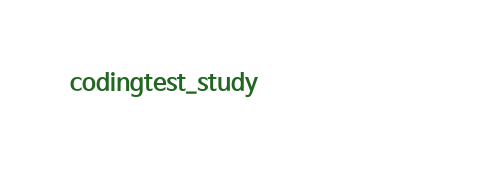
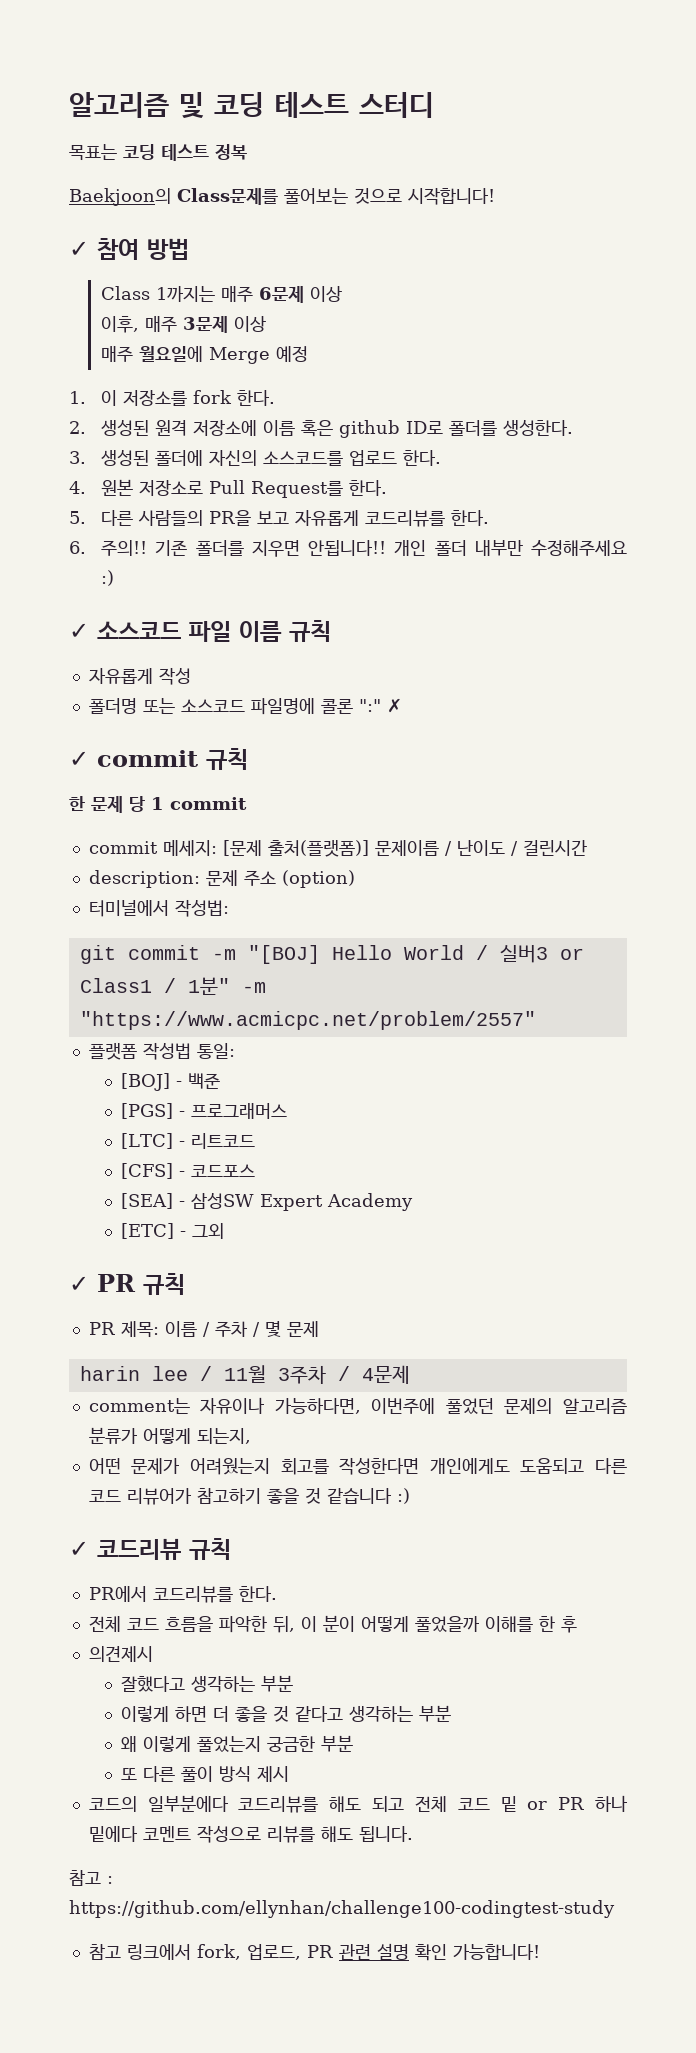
- codingtest_study
+ 알고리즘 및 코딩 테스트 스터디
+ 목표는 코딩 테스트 정복
+ Baekjoon의 Class문제를 풀어보는 것으로 시작합니다!
+ ✓ 참여 방법
+ Class 1까지는 매주 6문제 이상
+ 이후, 매주 3문제 이상
+ 매주 월요일에 Merge 예정
+ 1. 이 저장소를 fork 한다.
+ 2. 생성된 원격 저장소에 이름 혹은 github ID로 폴더를 생성한다.
+ 3. 생성된 폴더에 자신의 소스코드를 업로드 한다.
+ 4. 원본 저장소로 Pull Request를 한다.
+ 5. 다른 사람들의 PR을 보고 자유롭게 코드리뷰를 한다.
+ 6. 주의!! 기존 폴더를 지우면 안됩니다!! 개인 폴더 내부만 수정해주세요 :)
+ ✓ 소스코드 파일 이름 규칙
+ 자유롭게 작성
+ 폴더명 또는 소스코드 파일명에 콜론 ":" ✗
+ ✓ commit 규칙
+ 한 문제 당 1 commit
+ commit 메세지: [문제 출처(플랫폼)] 문제이름 / 난이도 / 걸린시간
+ description: 문제 주소 (option)
+ 터미널에서 작성법:
+ git commit -m "[BOJ] Hello World / 실버3 or Class1 / 1분" -m "https://www.acmicpc.net/problem/2557"
+ 플랫폼 작성법 통일:
+ [BOJ] - 백준
+ [PGS] - 프로그래머스
+ [LTC] - 리트코드
+ [CFS] - 코드포스
+ [SEA] - 삼성SW Expert Academy
+ [ETC] - 그외
+ ✓ PR 규칙
+ PR 제목: 이름 / 주차 / 몇 문제
+ harin lee / 11월 3주차 / 4문제
+ comment는 자유이나 가능하다면, 이번주에 풀었던 문제의 알고리즘 분류가 어떻게 되는지,
+ 어떤 문제가 어려웠는지 회고를 작성한다면 개인에게도 도움되고 다른 코드 리뷰어가 참고하기 좋을 것 같습니다 :)
+ ✓ 코드리뷰 규칙
+ PR에서 코드리뷰를 한다.
+ 전체 코드 흐름을 파악한 뒤, 이 분이 어떻게 풀었을까 이해를 한 후
+ 의견제시
+ 잘했다고 생각하는 부분
+ 이렇게 하면 더 좋을 것 같다고 생각하는 부분
+ 왜 이렇게 풀었는지 궁금한 부분
+ 또 다른 풀이 방식 제시
+ 코드의 일부분에다 코드리뷰를 해도 되고 전체 코드 밑 or PR 하나 밑에다 코멘트 작성으로 리뷰를 해도 됩니다.
+ 참고 : https://github.com/ellynhan/challenge100-codingtest-study
+ 참고 링크에서 fork, 업로드, PR 관련 설명 확인 가능합니다!

